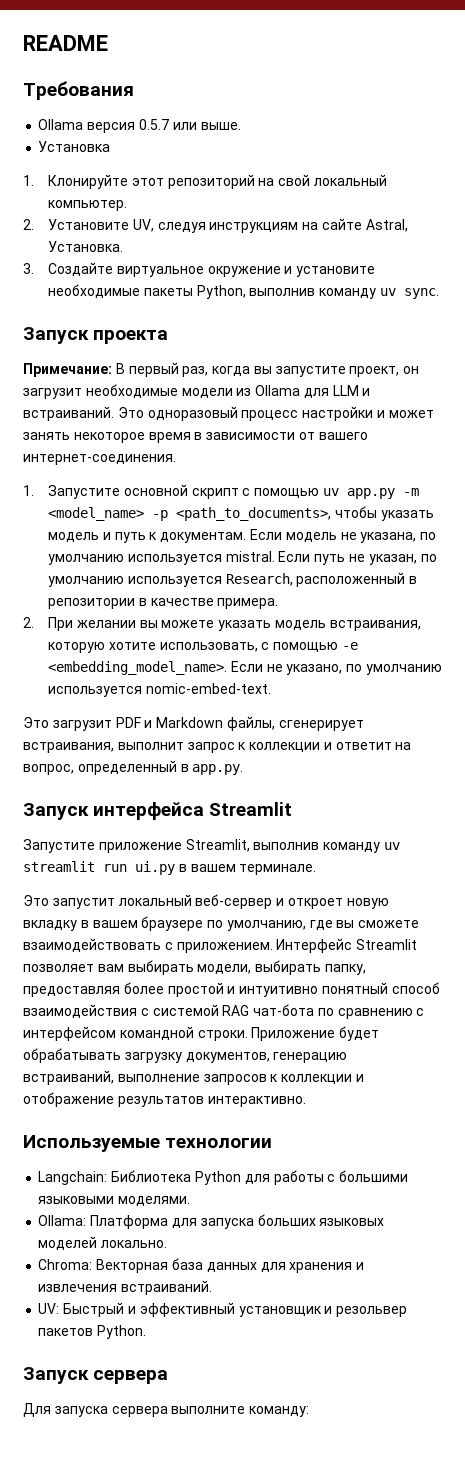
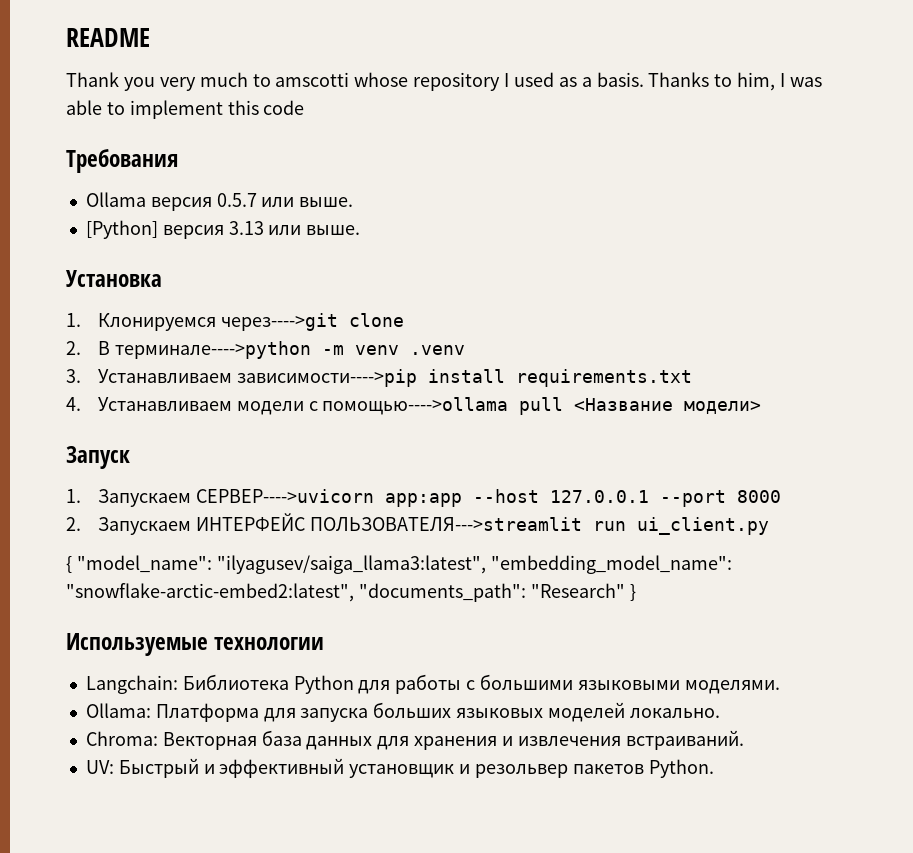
+ Thank you very much to amscotti whose repository I used as a basis. Thanks to him, I was able to implement this code
+ [Python] версия 3.13 или выше.
  Установка
- 1. Клонируйте этот репозиторий на свой локальный компьютер.
- 2. Установите UV, следуя инструкциям на сайте Astral, Установка.
- 3. Создайте виртуальное окружение и установите необходимые пакеты Python, выполнив команду uv sync.
- Запуск проекта
- Примечание: В первый раз, когда вы запустите проект, он загрузит необходимые модели из Ollama для LLM и встраиваний. Это одноразовый процесс настройки и может занять некоторое время в зависимости от вашего интернет-соединения.
- 1. Запустите основной скрипт с помощью uv app.py -m <model_name> -p <path_to_documents>, чтобы указать модель и путь к документам. Если модель не указана, по умолчанию используется mistral. Если путь не указан, по умолчанию используется Research, расположенный в репозитории в качестве примера.
- 2. При желании вы можете указать модель встраивания, которую хотите использовать, с помощью -e <embedding_model_name>. Если не указано, по умолчанию используется nomic-embed-text.
- Это загрузит PDF и Markdown файлы, сгенерирует встраивания, выполнит запрос к коллекции и ответит на вопрос, определенный в app.py.
- Запуск интерфейса Streamlit
- Запустите приложение Streamlit, выполнив команду uv streamlit run ui.py в вашем терминале.
- Это запустит локальный веб-сервер и откроет новую вкладку в вашем браузере по умолчанию, где вы сможете взаимодействовать с приложением. Интерфейс Streamlit позволяет вам выбирать модели, выбирать папку, предоставляя более простой и интуитивно понятный способ взаимодействия с системой RAG чат-бота по сравнению с интерфейсом командной строки. Приложение будет обрабатывать загрузку документов, генерацию встраиваний, выполнение запросов к коллекции и отображение результатов интерактивно.
+ 1. Клонируемся через---->git clone
+ 2. В терминале---->python -m venv .venv
+ 3. Устанавливаем зависимости---->pip install requirements.txt
+ 4. Устанавливаем модели с помощью---->ollama pull <Название модели>
+ Запуск
+ 1. Запускаем СЕРВЕР---->uvicorn app:app --host 127.0.0.1 --port 8000
+ 2. Запускаем ИНТЕРФЕЙС ПОЛЬЗОВАТЕЛЯ--->streamlit run ui_client.py
+ { "model_name": "ilyagusev/saiga_llama3:latest", "embedding_model_name": "snowflake-arctic-embed2:latest", "documents_path": "Research" }
- Запуск сервера
- Для запуска сервера выполните команду:

